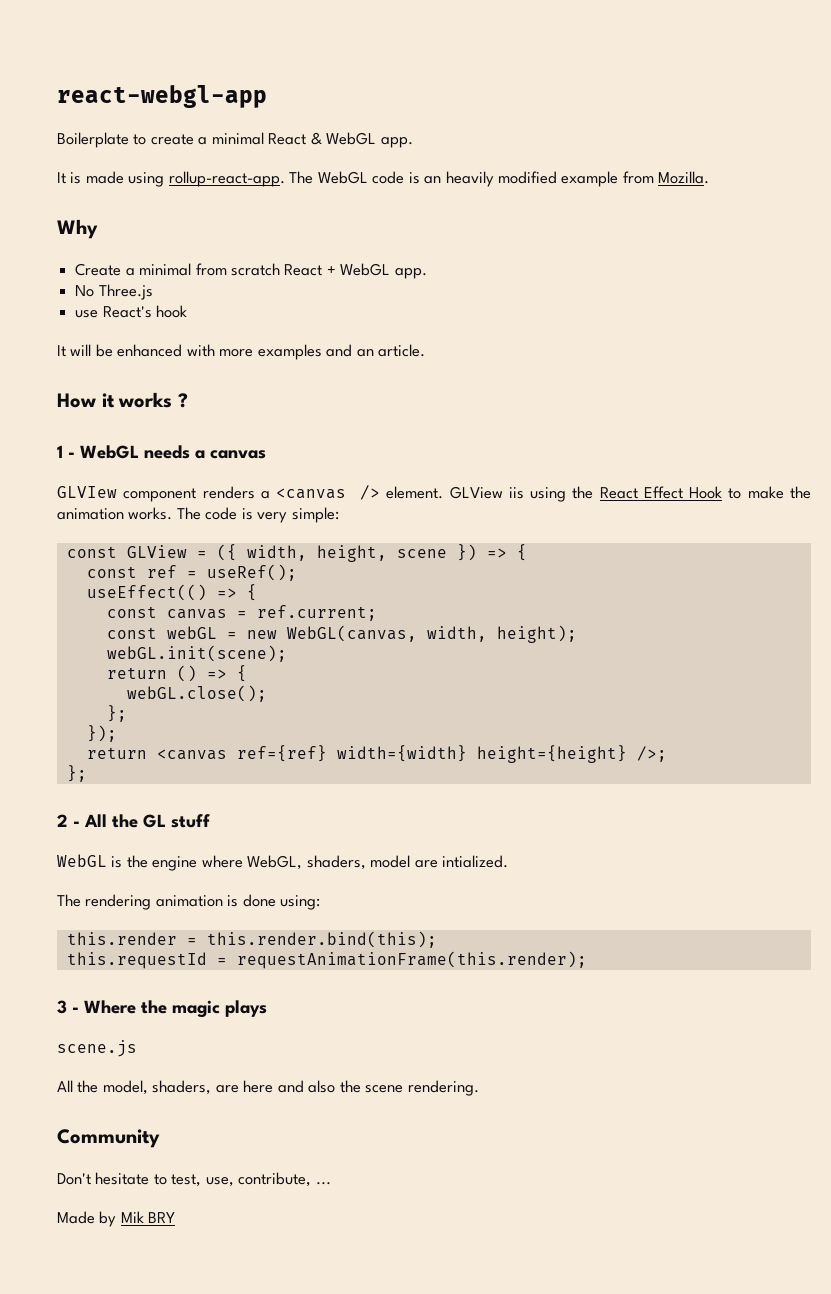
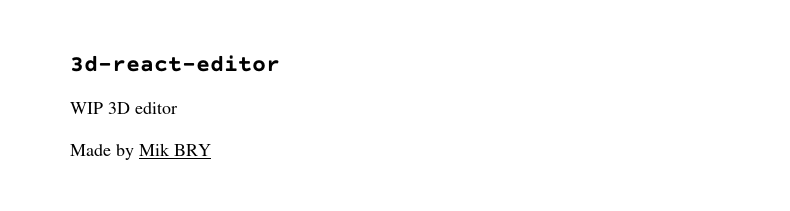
- react-webgl-app
- Boilerplate to create a minimal React & WebGL app.
- It is made using rollup-react-app. The WebGL code is an heavily modified example from Mozilla.
- Why
- Create a minimal from scratch React + WebGL app.
- No Three.js
- use React's hook
- It will be enhanced with more examples and an article.
- How it works ?
- 1 - WebGL needs a canvas
- GLVIew component renders a <canvas /> element. GLView iis using the React Effect Hook to make the animation works. The code is very simple:
- const GLView = ({ width, height, scene }) => {
- const ref = useRef();
- useEffect(() => {
- const canvas = ref.current;
- const webGL = new WebGL(canvas, width, height);
- webGL.init(scene);
- return () => {
- webGL.close();
- };
- });
- return <canvas ref={ref} width={width} height={height} />;
- };
- 2 - All the GL stuff
- WebGL is the engine where WebGL, shaders, model are intialized.
- The rendering animation is done using:
- this.render = this.render.bind(this);
- this.requestId = requestAnimationFrame(this.render);
- 3 - Where the magic plays
- scene.js
- All the model, shaders, are here and also the scene rendering.
- Community
- Don't hesitate to test, use, contribute, ...
+ 3d-react-editor
+ WIP 3D editor

